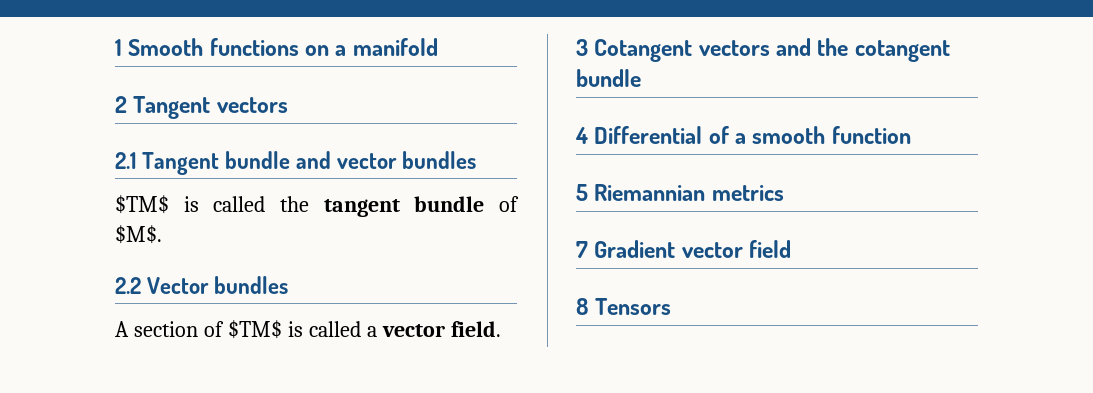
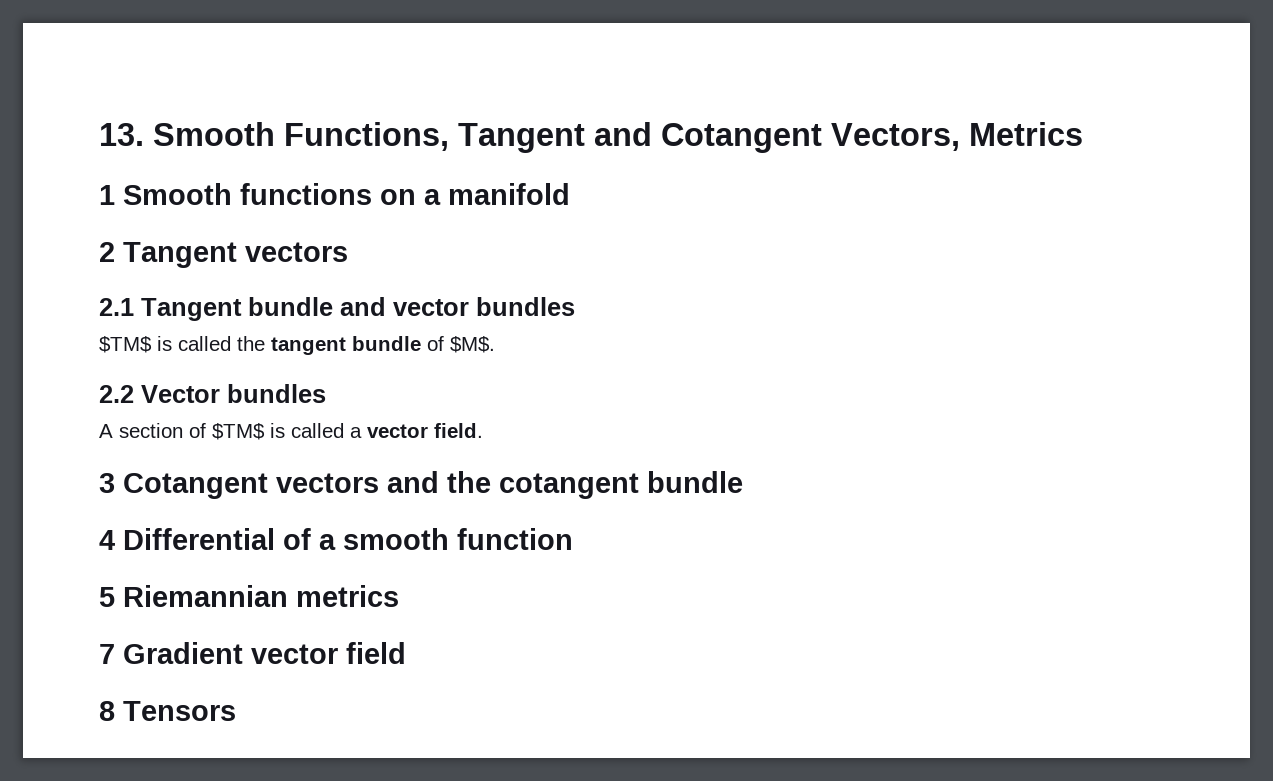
+ 13. Smooth Functions, Tangent and Cotangent Vectors, Metrics

